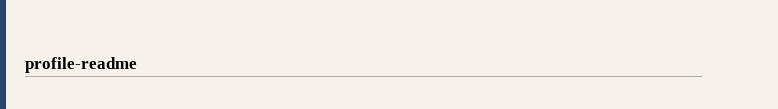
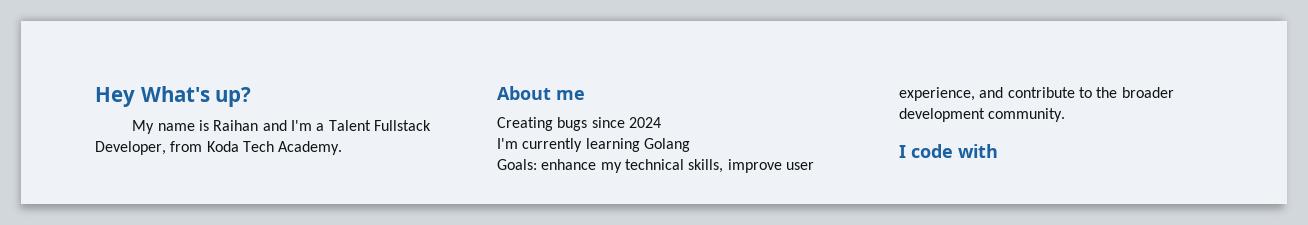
- profile-readme
+ Hey What's up?
+ My name is Raihan and I'm a Talent Fullstack Developer, from Koda Tech Academy.
+ About me
+ Creating bugs since 2024
+ I'm currently learning Golang
+ Goals: enhance my technical skills, improve user experience, and contribute to the broader development community.
+ I code with

